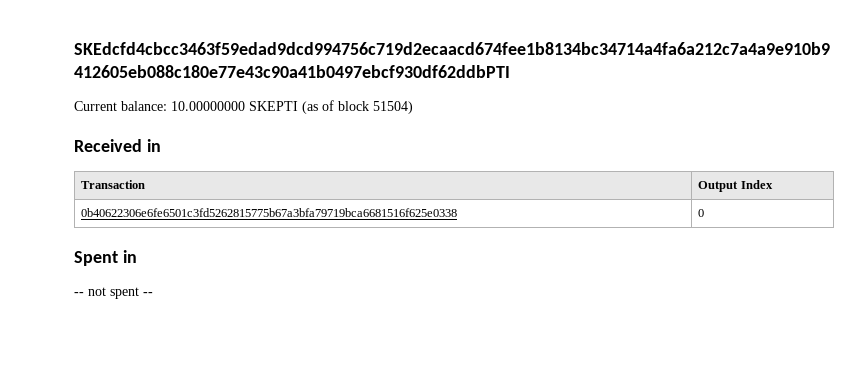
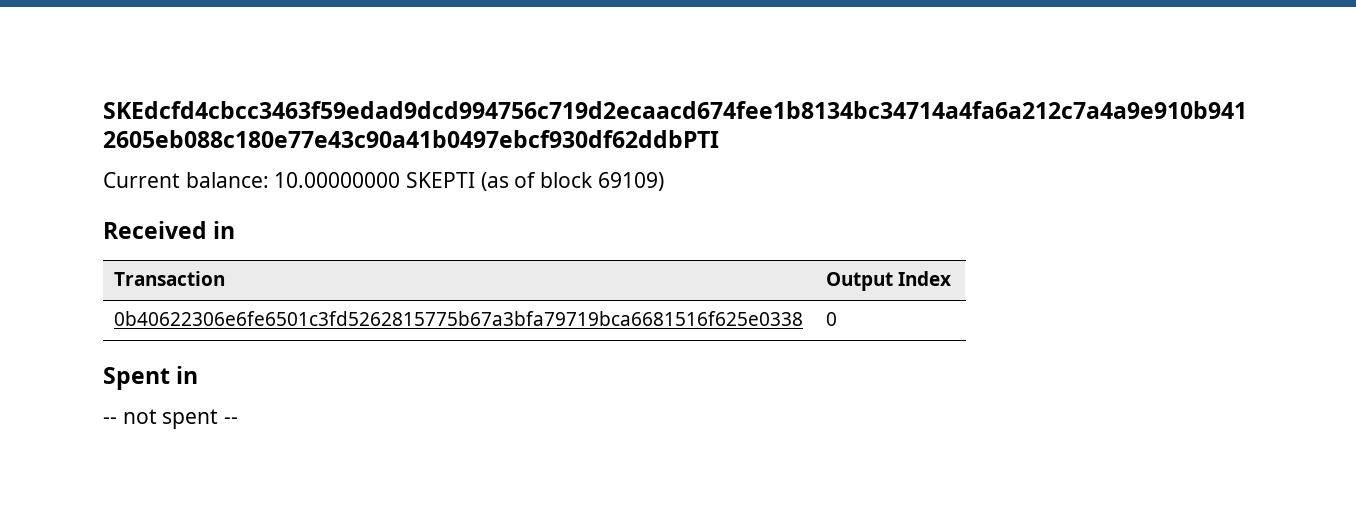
- Current balance: 10.00000000 SKEPTI (as of block 51504)
+ Current balance: 10.00000000 SKEPTI (as of block 69109)

